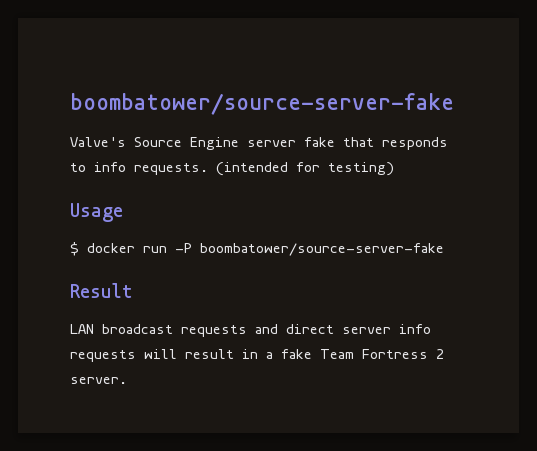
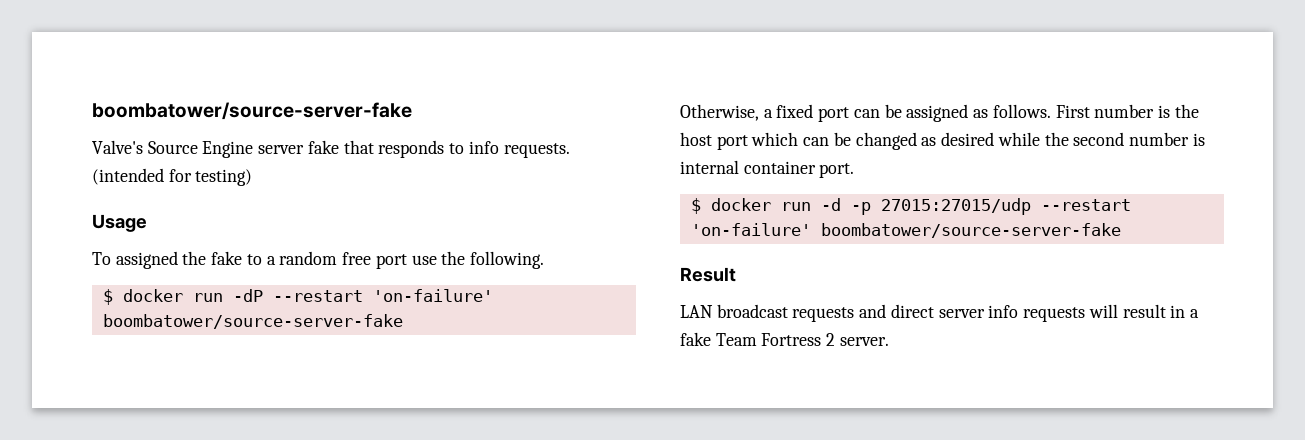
- $ docker run -P boombatower/source-server-fake
+ To assigned the fake to a random free port use the following.
+ $ docker run -dP --restart 'on-failure' boombatower/source-server-fake
+ Otherwise, a fixed port can be assigned as follows. First number is the host port which can be changed as desired while the second number is internal container port.
+ $ docker run -d -p 27015:27015/udp --restart 'on-failure' boombatower/source-server-fake

